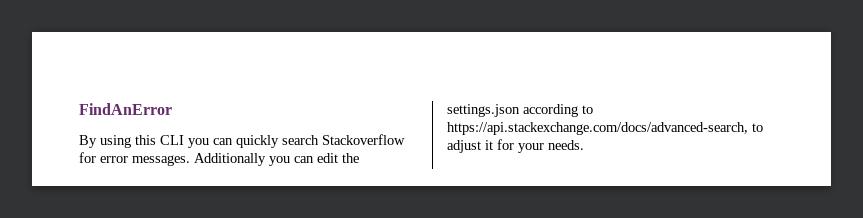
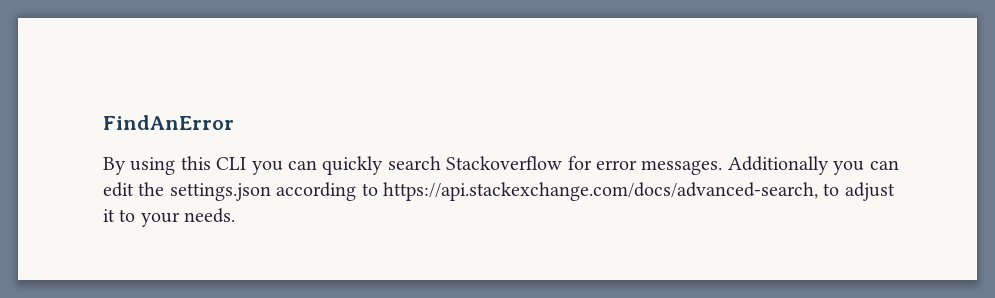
- Additionally you can edit the settings.json according to https://api.stackexchange.com/docs/advanced-search, to adjust it for your needs.
+ Additionally you can edit the settings.json according to https://api.stackexchange.com/docs/advanced-search, to adjust it to your needs.

